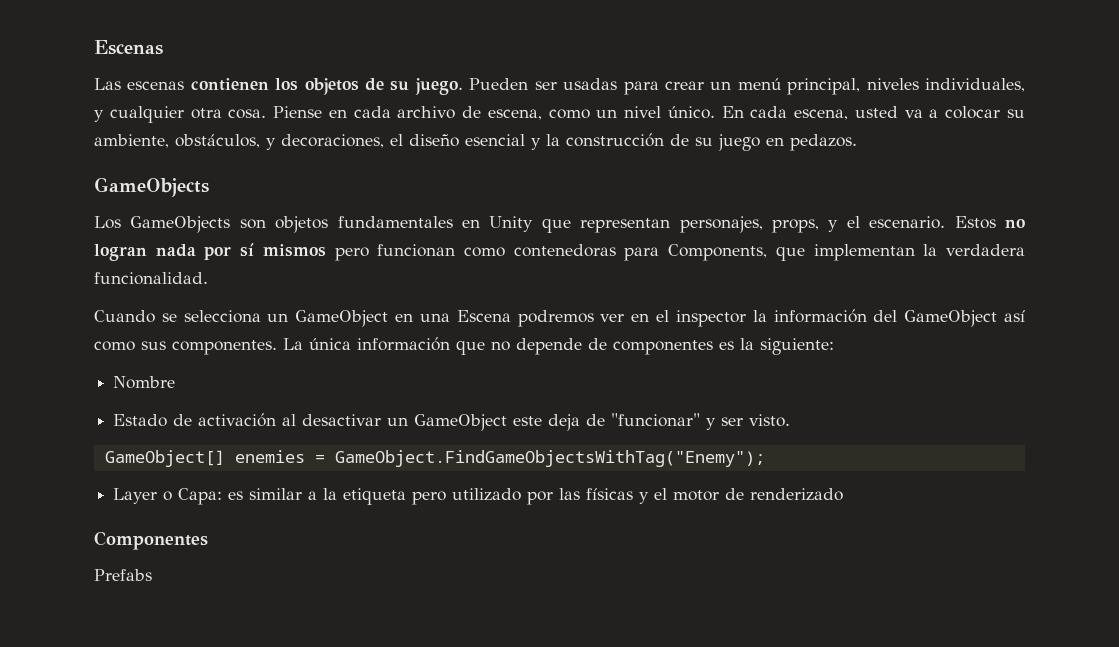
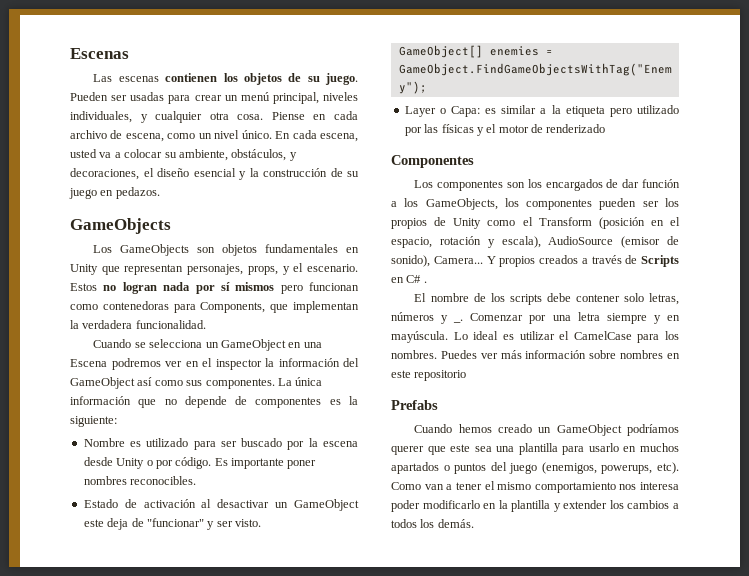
- Nombre
+ Nombre es utilizado para ser buscado por la escena desde Unity o por código. Es importante poner nombres reconocibles.
+ Los componentes son los encargados de dar función a los GameObjects, los componentes pueden ser los propios de Unity como el Transform (posición en el espacio, rotación y escala), AudioSource (emisor de sonido), Camera... Y propios creados a través de Scripts en C# .
+ El nombre de los scripts debe contener solo letras, números y _. Comenzar por una letra siempre y en mayúscula. Lo ideal es utilizar el CamelCase para los nombres. Puedes ver más información sobre nombres en este repositorio
  Prefabs
+ Cuando hemos creado un GameObject podríamos querer que este sea una plantilla para usarlo en muchos apartados o puntos del juego (enemigos, powerups, etc). Como van a tener el mismo comportamiento nos interesa poder modificarlo en la plantilla y extender los cambios a todos los demás.

